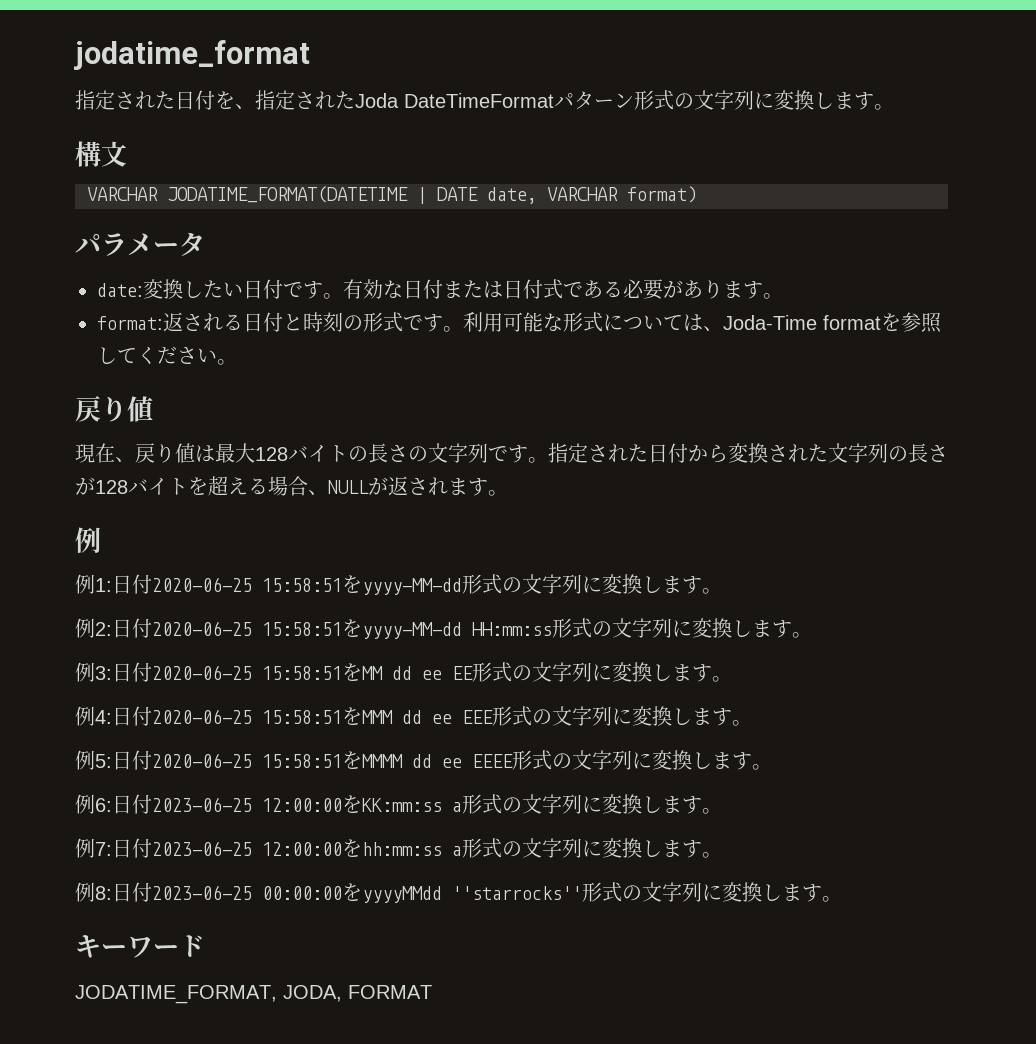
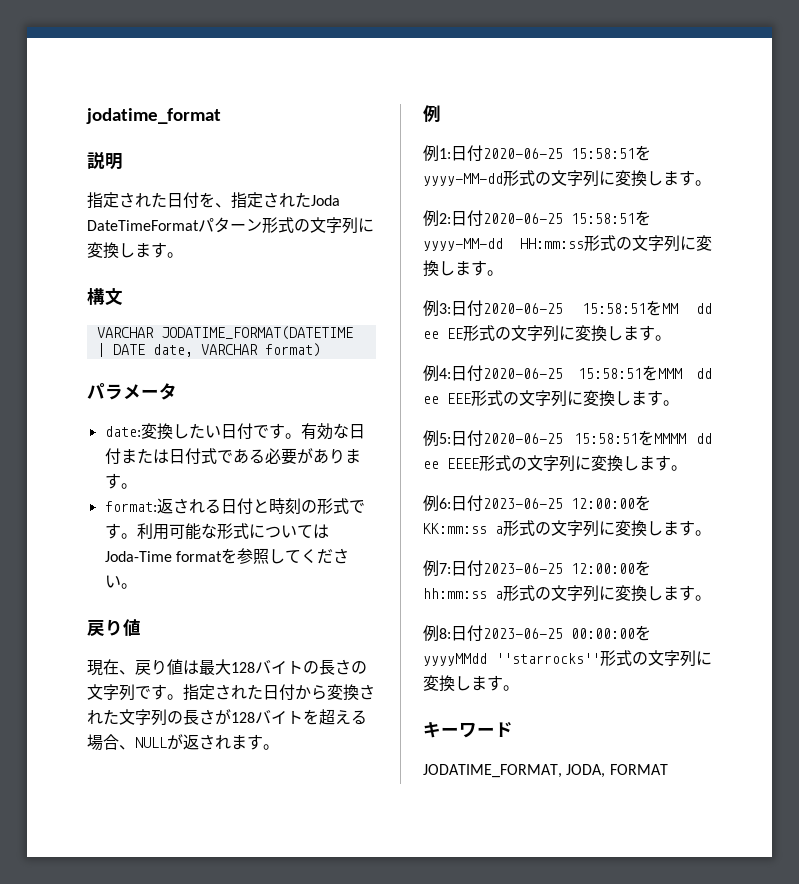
+ 説明
- 利用可能な形式については、Joda-Time formatを参照してください。
+ 利用可能な形式についてはJoda-Time formatを参照してください。

